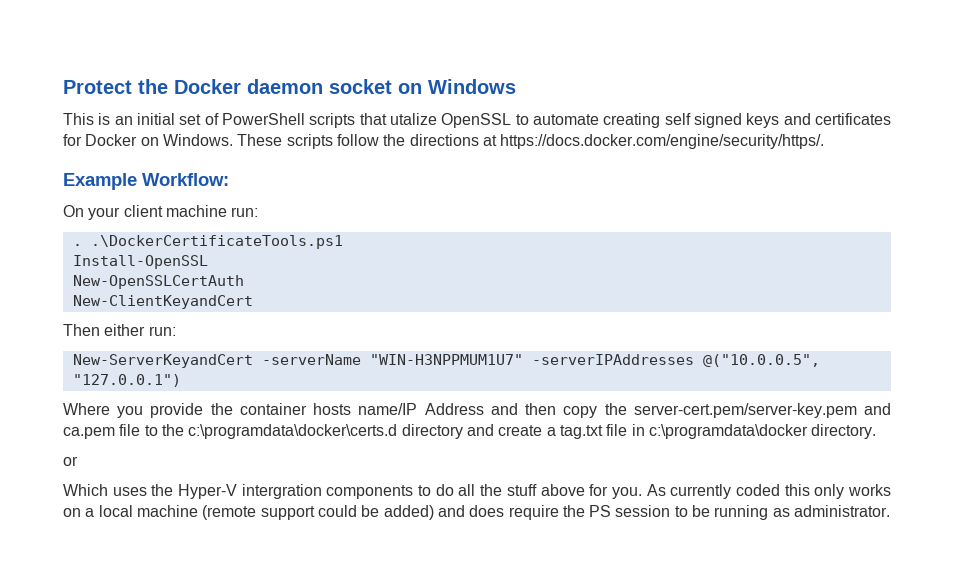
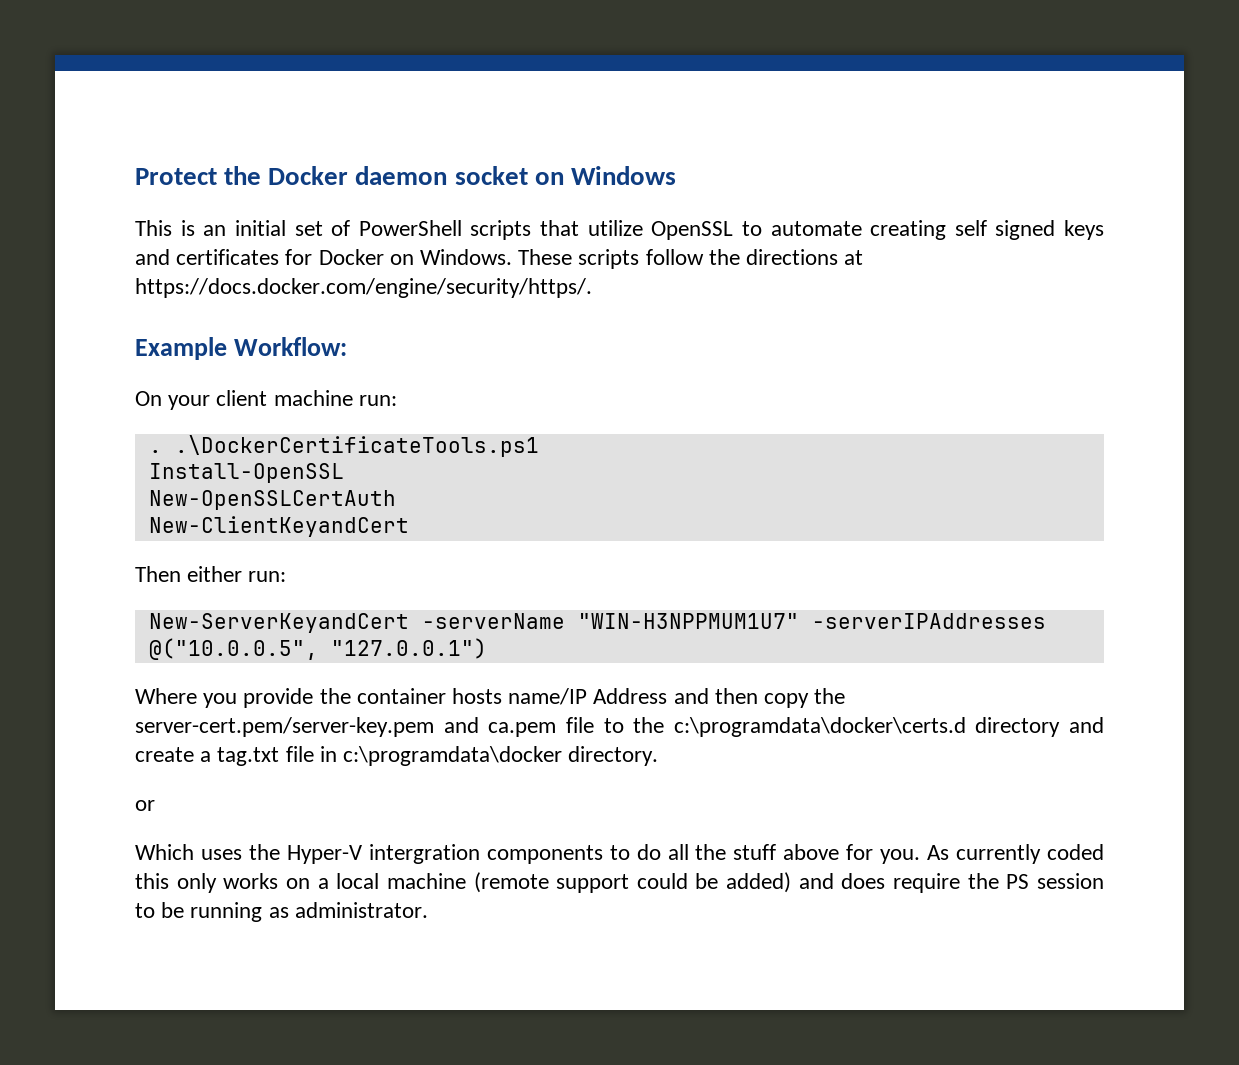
- This is an initial set of PowerShell scripts that utalize OpenSSL to automate creating self signed keys and certificates for Docker on Windows.
+ This is an initial set of PowerShell scripts that utilize OpenSSL to automate creating self signed keys and certificates for Docker on Windows.

